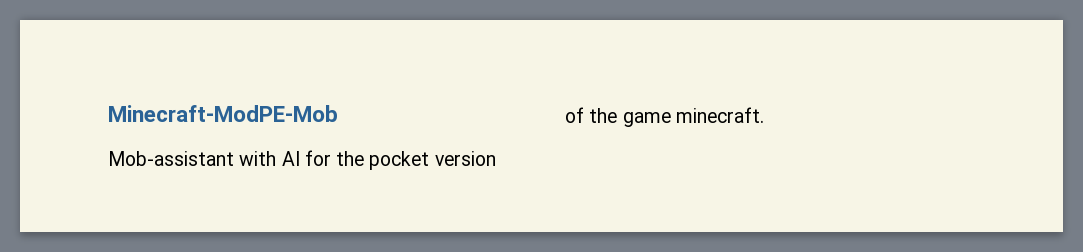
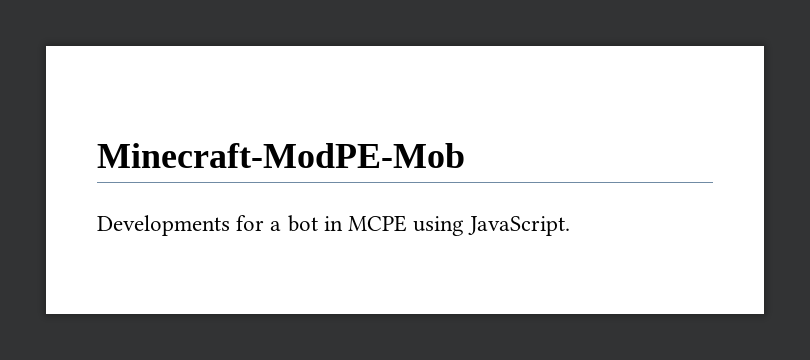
- Mob-assistant with AI for the pocket version of the game minecraft.
+ Developments for a bot in MCPE using JavaScript.

